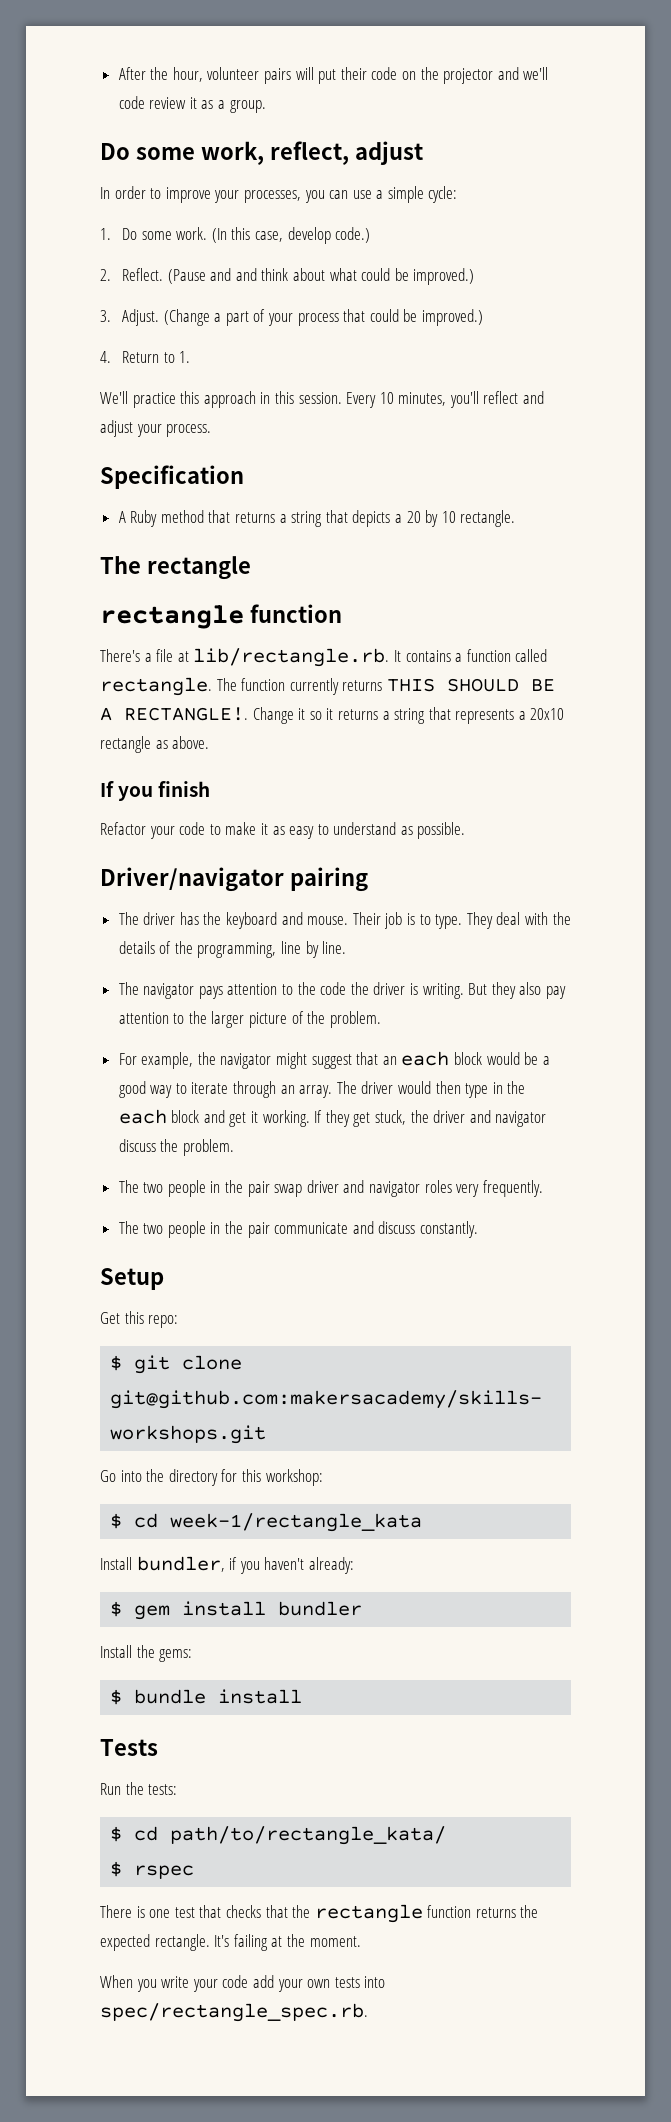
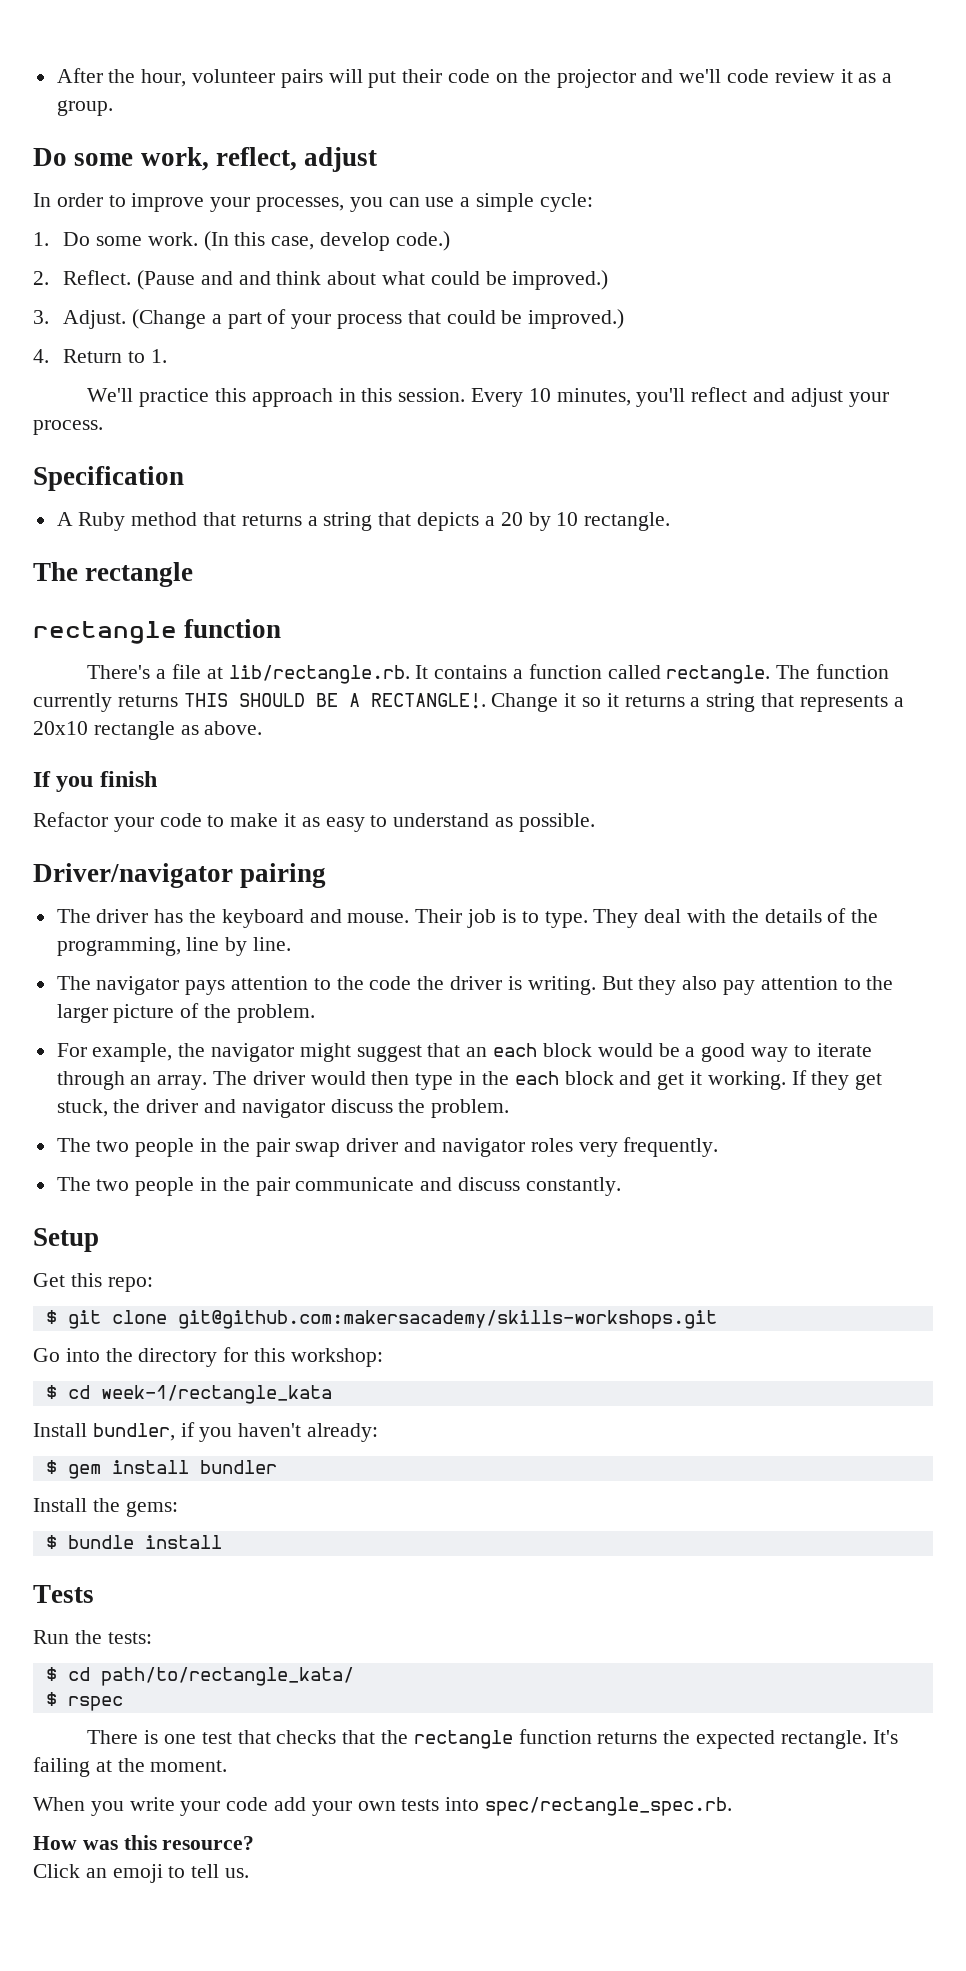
+ How was this resource?
+ Click an emoji to tell us.

